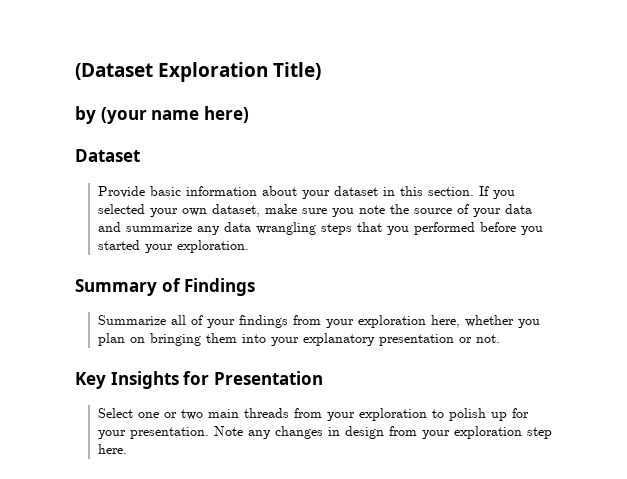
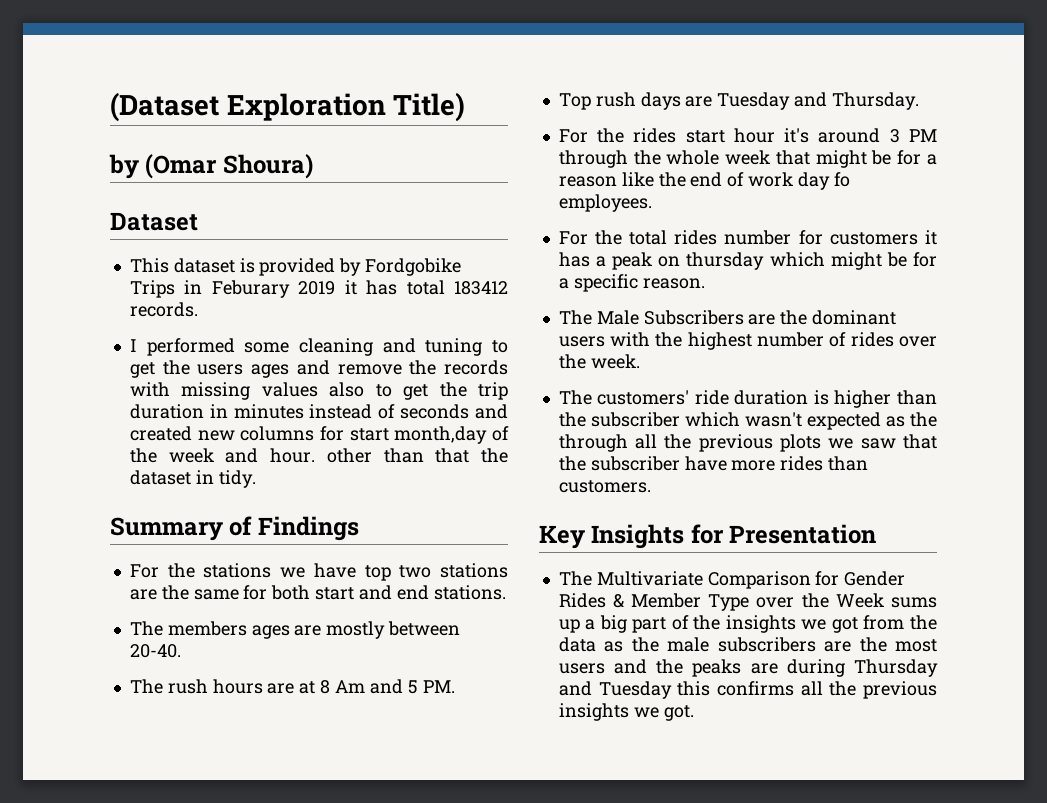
- by (your name here)
+ by (Omar Shoura)
  Dataset
- Provide basic information about your dataset in this section. If you selected your own dataset, make sure you note the source of your data and summarize any data wrangling steps that you performed before you started your exploration.
+ This dataset is provided by Fordgobike Trips in Feburary 2019 it has total 183412 records.
+ I performed some cleaning and tuning to get the users ages and remove the records with missing values also to get the trip duration in minutes instead of seconds and created new columns for start month,day of the week and hour. other than that the dataset in tidy.
  Summary of Findings
- Summarize all of your findings from your exploration here, whether you plan on bringing them into your explanatory presentation or not.
+ For the stations we have top two stations are the same for both start and end stations.
+ The members ages are mostly between 20-40.
+ The rush hours are at 8 Am and 5 PM.
+ Top rush days are Tuesday and Thursday.
+ For the rides start hour it's around 3 PM through the whole week that might be for a reason like the end of work day fo employees.
+ For the total rides number for customers it has a peak on thursday which might be for a specific reason.
+ The Male Subscribers are the dominant users with the highest number of rides over the week.
+ The customers' ride duration is higher than the subscriber which wasn't expected as the through all the previous plots we saw that the subscriber have more rides than customers.
  Key Insights for Presentation
- Select one or two main threads from your exploration to polish up for your presentation. Note any changes in design from your exploration step here.
+ The Multivariate Comparison for Gender Rides & Member Type over the Week sums up a big part of the insights we got from the data as the male subscribers are the most users and the peaks are during Thursday and Tuesday this confirms all the previous insights we got.

